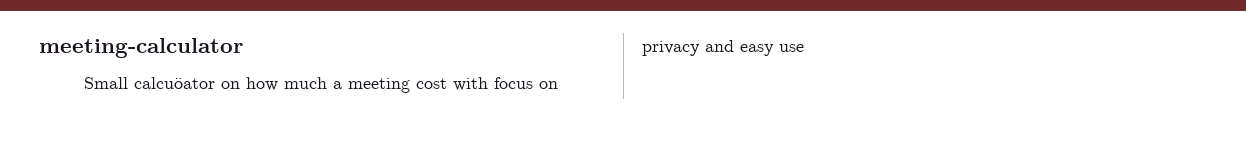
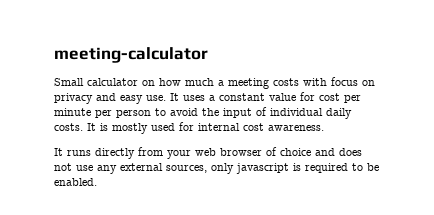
- Small calcuöator on how much a meeting cost with focus on privacy and easy use
+ Small calculator on how much a meeting costs with focus on privacy and easy use. It uses a constant value for cost per minute per person to avoid the input of individual daily costs. It is mostly used for internal cost awareness.
+ It runs directly from your web browser of choice and does not use any external sources, only javascript is required to be enabled.

